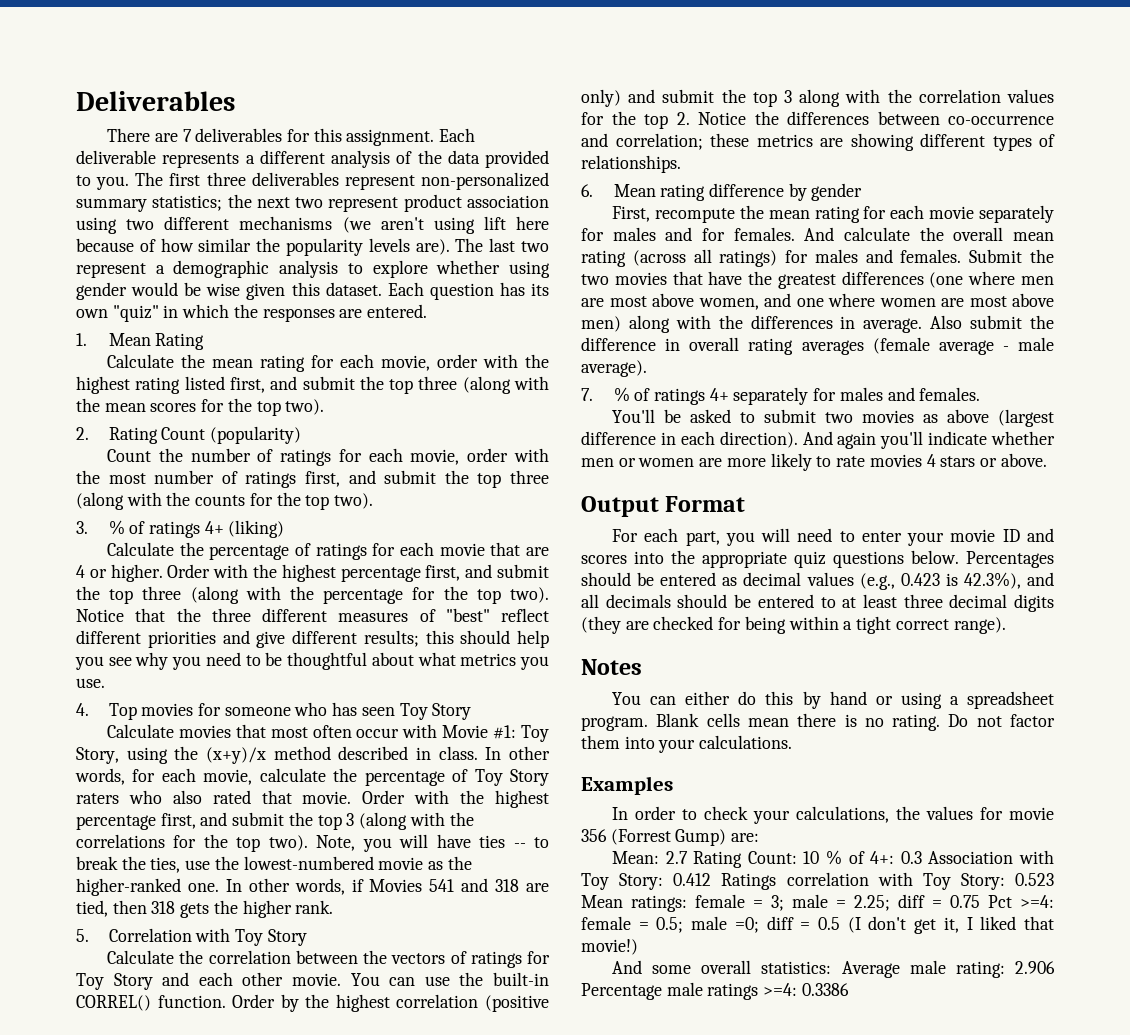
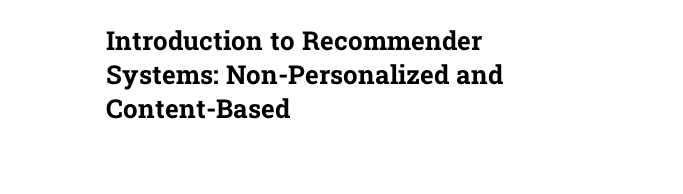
- Deliverables
- There are 7 deliverables for this assignment. Each deliverable represents a different analysis of the data provided to you. The first three deliverables represent non-personalized summary statistics; the next two represent product association using two different mechanisms (we aren't using lift here because of how similar the popularity levels are). The last two represent a demographic analysis to explore whether using gender would be wise given this dataset. Each question has its own "quiz" in which the responses are entered.
- 1. Mean Rating
- Calculate the mean rating for each movie, order with the highest rating listed first, and submit the top three (along with the mean scores for the top two).
- 2. Rating Count (popularity)
- Count the number of ratings for each movie, order with the most number of ratings first, and submit the top three (along with the counts for the top two).
- 3. % of ratings 4+ (liking)
- Calculate the percentage of ratings for each movie that are 4 or higher. Order with the highest percentage first, and submit the top three (along with the percentage for the top two). Notice that the three different measures of "best" reflect different priorities and give different results; this should help you see why you need to be thoughtful about what metrics you use.
- 4. Top movies for someone who has seen Toy Story
- Calculate movies that most often occur with Movie #1: Toy Story, using the (x+y)/x method described in class. In other words, for each movie, calculate the percentage of Toy Story raters who also rated that movie. Order with the highest percentage first, and submit the top 3 (along with the correlations for the top two). Note, you will have ties -- to break the ties, use the lowest-numbered movie as the higher-ranked one. In other words, if Movies 541 and 318 are tied, then 318 gets the higher rank.
- 5. Correlation with Toy Story
- Calculate the correlation between the vectors of ratings for Toy Story and each other movie. You can use the built-in CORREL() function. Order by the highest correlation (positive only) and submit the top 3 along with the correlation values for the top 2. Notice the differences between co-occurrence and correlation; these metrics are showing different types of relationships.
- 6. Mean rating difference by gender
- First, recompute the mean rating for each movie separately for males and for females. And calculate the overall mean rating (across all ratings) for males and females. Submit the two movies that have the greatest differences (one where men are most above women, and one where women are most above men) along with the differences in average. Also submit the difference in overall rating averages (female average - male average).
- 7. % of ratings 4+ separately for males and females.
- You'll be asked to submit two movies as above (largest difference in each direction). And again you'll indicate whether men or women are more likely to rate movies 4 stars or above.
- Output Format
- For each part, you will need to enter your movie ID and scores into the appropriate quiz questions below. Percentages should be entered as decimal values (e.g., 0.423 is 42.3%), and all decimals should be entered to at least three decimal digits (they are checked for being within a tight correct range).
- Notes
- You can either do this by hand or using a spreadsheet program. Blank cells mean there is no rating. Do not factor them into your calculations.
- Examples
- In order to check your calculations, the values for movie 356 (Forrest Gump) are:
- Mean: 2.7 Rating Count: 10 % of 4+: 0.3 Association with Toy Story: 0.412 Ratings correlation with Toy Story: 0.523 Mean ratings: female = 3; male = 2.25; diff = 0.75 Pct >=4: female = 0.5; male =0; diff = 0.5 (I don't get it, I liked that movie!)
- And some overall statistics: Average male rating: 2.906 Percentage male ratings >=4: 0.3386
+ Introduction to Recommender Systems: Non-Personalized and Content-Based

